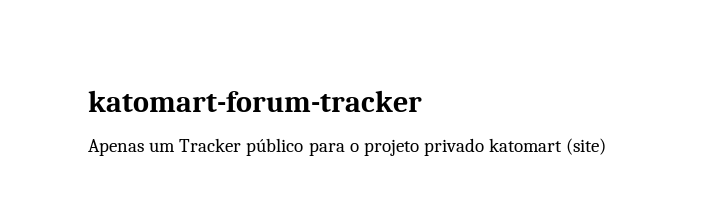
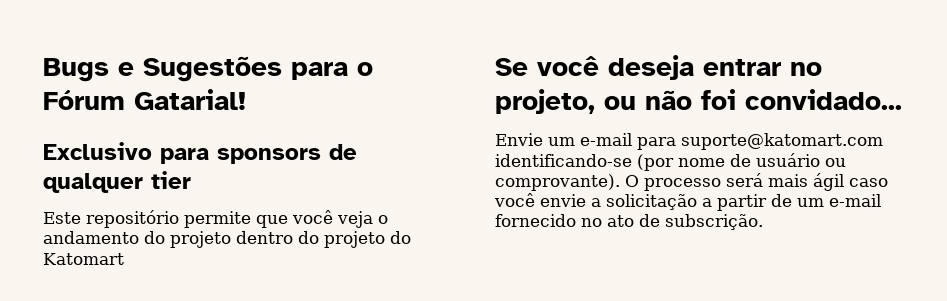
- katomart-forum-tracker
- Apenas um Tracker público para o projeto privado katomart (site)
+ Bugs e Sugestões para o Fórum Gatarial!
+ Exclusivo para sponsors de qualquer tier
+ Este repositório permite que você veja o andamento do projeto dentro do projeto do Katomart
+ Se você deseja entrar no projeto, ou não foi convidado...
+ Envie um e-mail para suporte@katomart.com identificando-se (por nome de usuário ou comprovante). O processo será mais ágil caso você envie a solicitação a partir de um e-mail fornecido no ato de subscrição.

